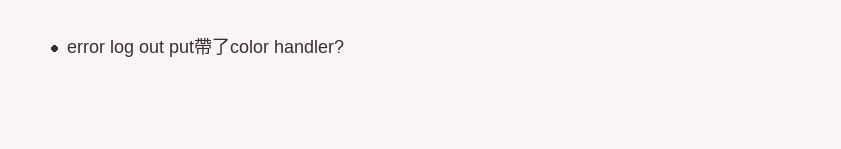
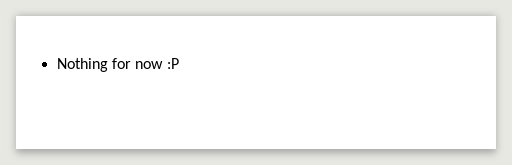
- error log out put帶了color handler?
+ Nothing for now :P

